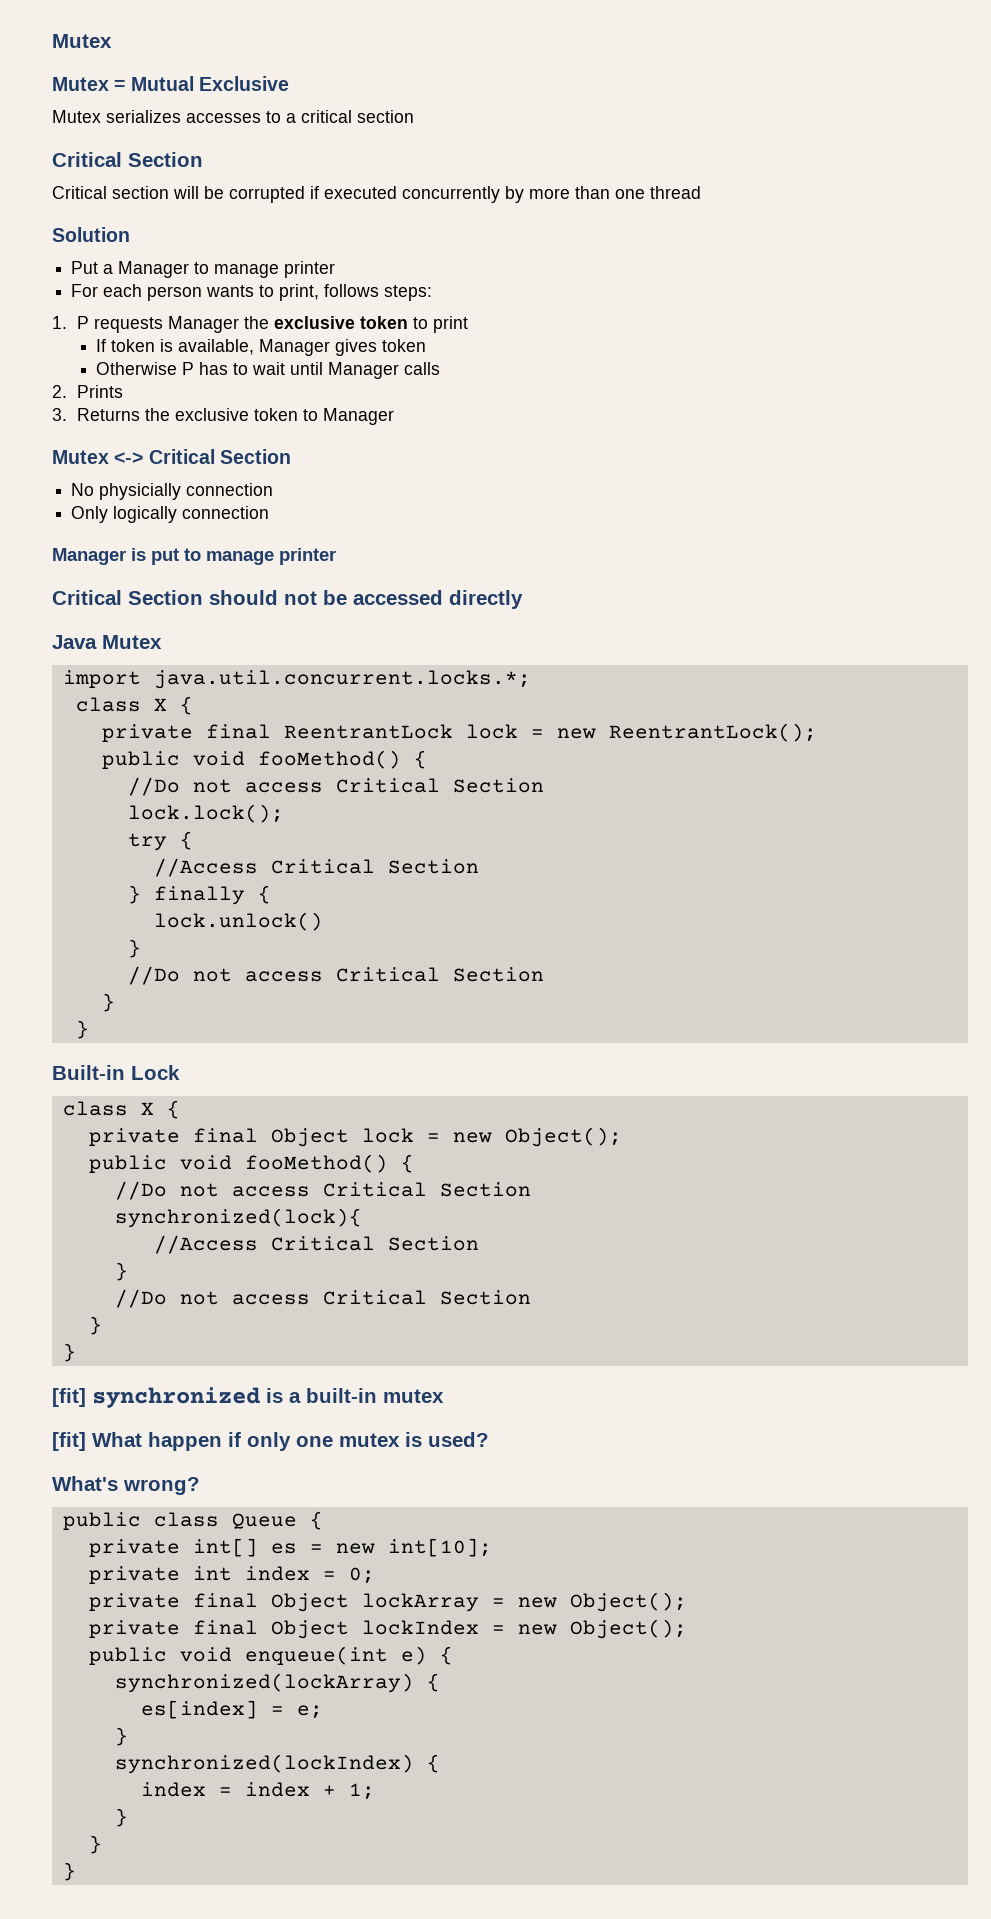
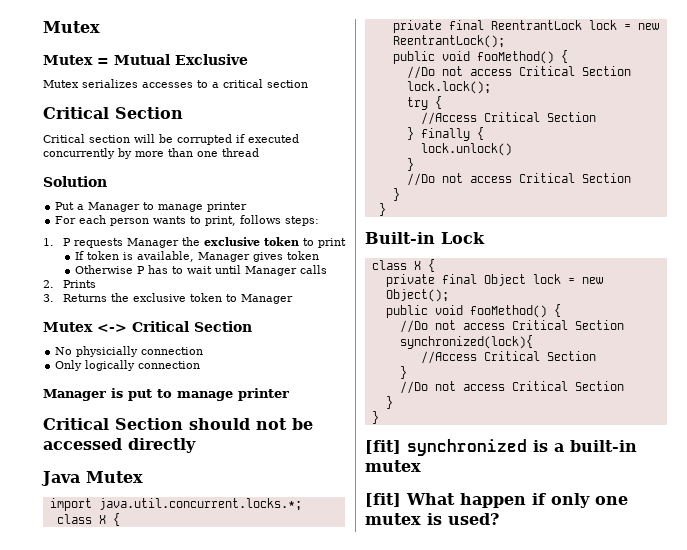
- What's wrong?
- public class Queue {
- private int[] es = new int[10];
- private int index = 0;
- private final Object lockArray = new Object();
- private final Object lockIndex = new Object();
- public void enqueue(int e) {
- synchronized(lockArray) {
- es[index] = e;
- }
- synchronized(lockIndex) {
- index = index + 1;
- }
- }
- }

